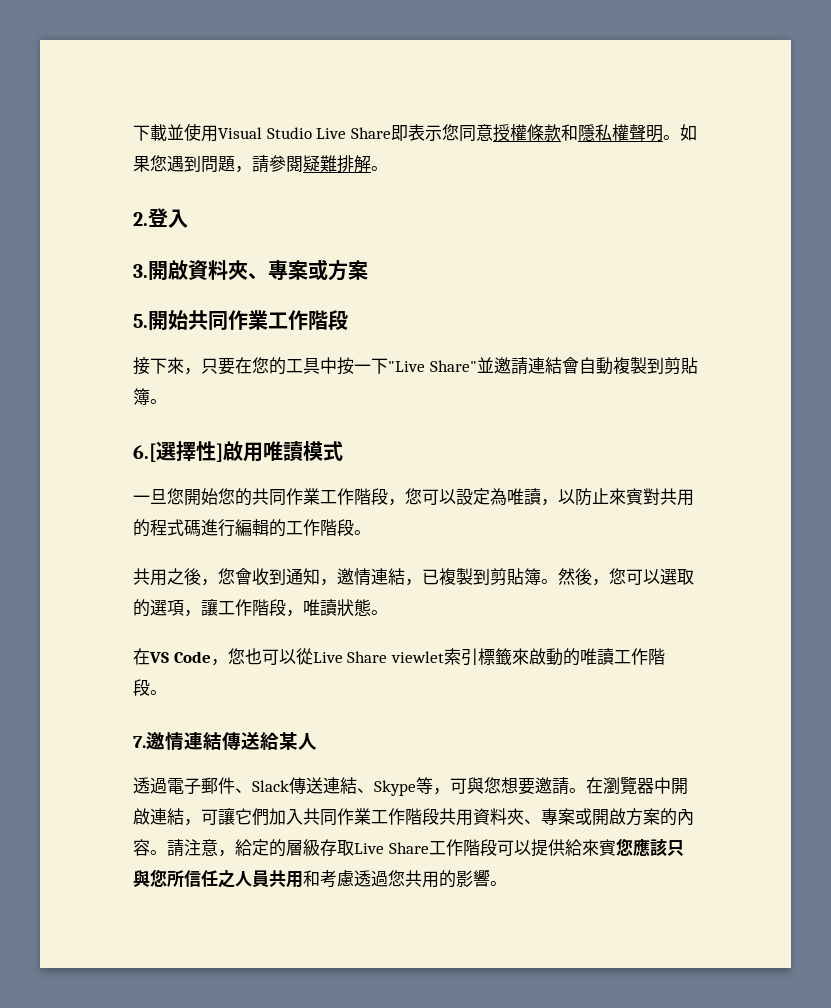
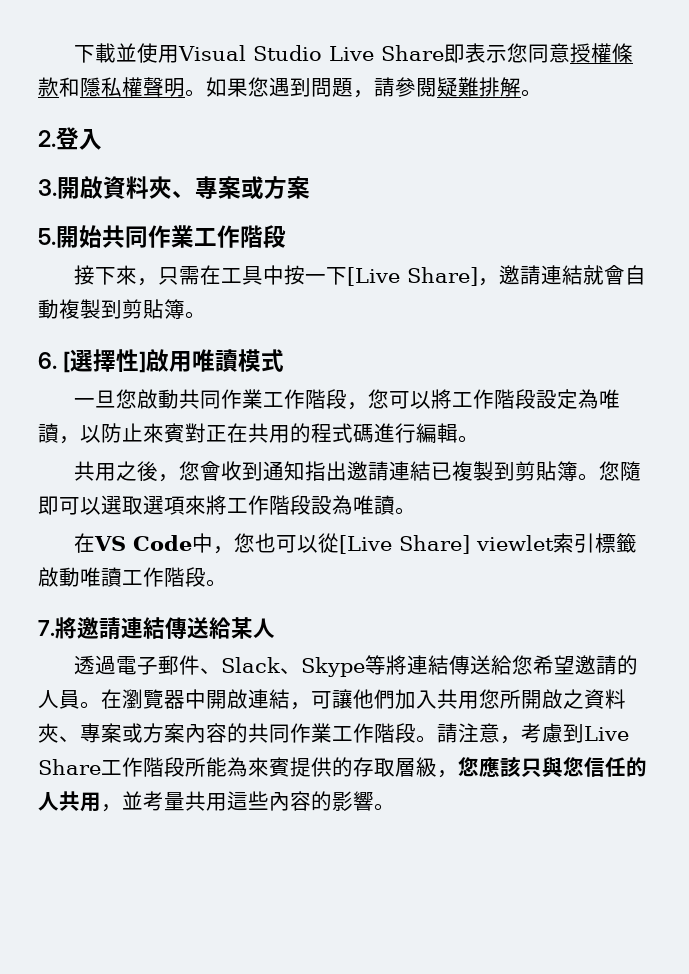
- 接下來，只要在您的工具中按一下"Live Share"並邀請連結會自動複製到剪貼簿。
+ 接下來，只需在工具中按一下[Live Share]，邀請連結就會自動複製到剪貼簿。
- 6.[選擇性]啟用唯讀模式
+ 6. [選擇性]啟用唯讀模式
- 一旦您開始您的共同作業工作階段，您可以設定為唯讀，以防止來賓對共用的程式碼進行編輯的工作階段。
+ 一旦您啟動共同作業工作階段，您可以將工作階段設定為唯讀，以防止來賓對正在共用的程式碼進行編輯。
- 共用之後，您會收到通知，邀情連結，已複製到剪貼簿。
+ 共用之後，您會收到通知指出邀請連結已複製到剪貼簿。
- 然後，您可以選取的選項，讓工作階段，唯讀狀態。
+ 您隨即可以選取選項來將工作階段設為唯讀。
- 在VS Code，您也可以從Live Share viewlet索引標籤來啟動的唯讀工作階段。
+ 在VS Code中，您也可以從[Live Share] viewlet索引標籤啟動唯讀工作階段。
- 7.邀情連結傳送給某人
+ 7.將邀請連結傳送給某人
- 透過電子郵件、Slack傳送連結、Skype等，可與您想要邀請。
+ 透過電子郵件、Slack、Skype等將連結傳送給您希望邀請的人員。
- 在瀏覽器中開啟連結，可讓它們加入共同作業工作階段共用資料夾、專案或開啟方案的內容。請注意，給定的層級存取Live Share工作階段可以提供給來賓您應該只與您所信任之人員共用和考慮透過您共用的影響。
+ 在瀏覽器中開啟連結，可讓他們加入共用您所開啟之資料夾、專案或方案內容的共同作業工作階段。請注意，考慮到Live Share工作階段所能為來賓提供的存取層級，您應該只與您信任的人共用，並考量共用這些內容的影響。

